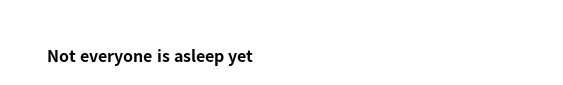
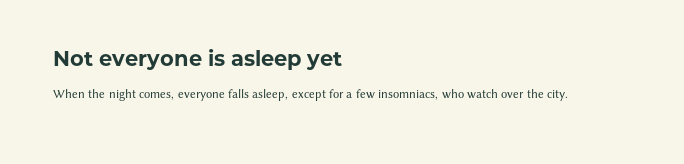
+ When the night comes, everyone falls asleep, except for a few insomniacs, who watch over the city.

